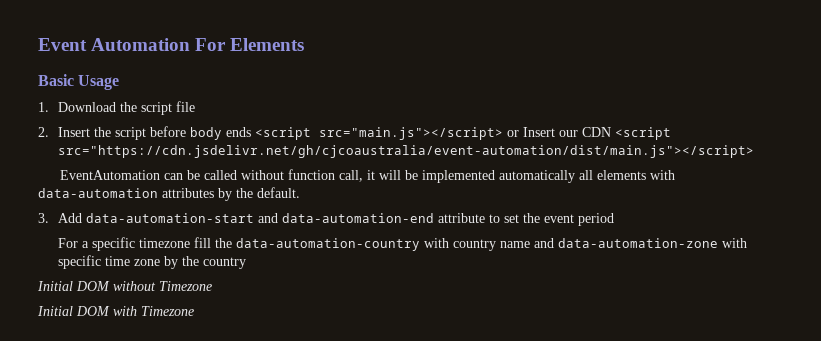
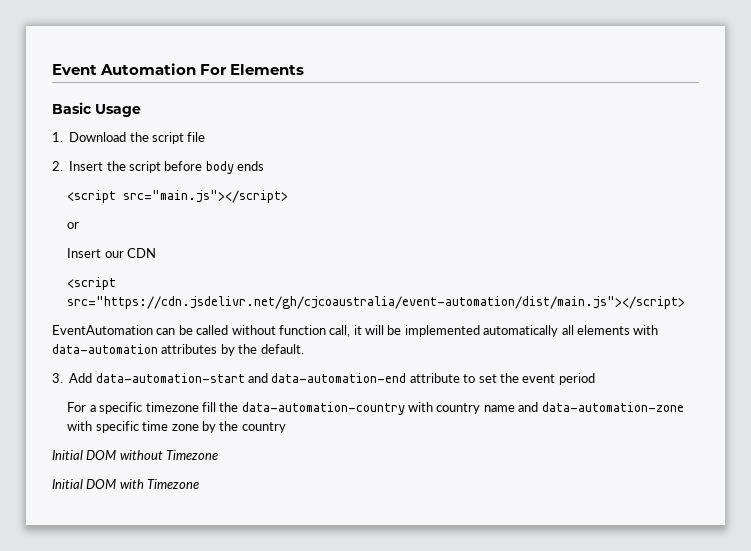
- 2. Insert the script before body ends <script src="main.js"></script> or Insert our CDN <script src="https://cdn.jsdelivr.net/gh/cjcoaustralia/event-automation/dist/main.js"></script>
+ 2. Insert the script before body ends
+ <script src="main.js"></script>
+ or
+ Insert our CDN
+ <script src="https://cdn.jsdelivr.net/gh/cjcoaustralia/event-automation/dist/main.js"></script>

